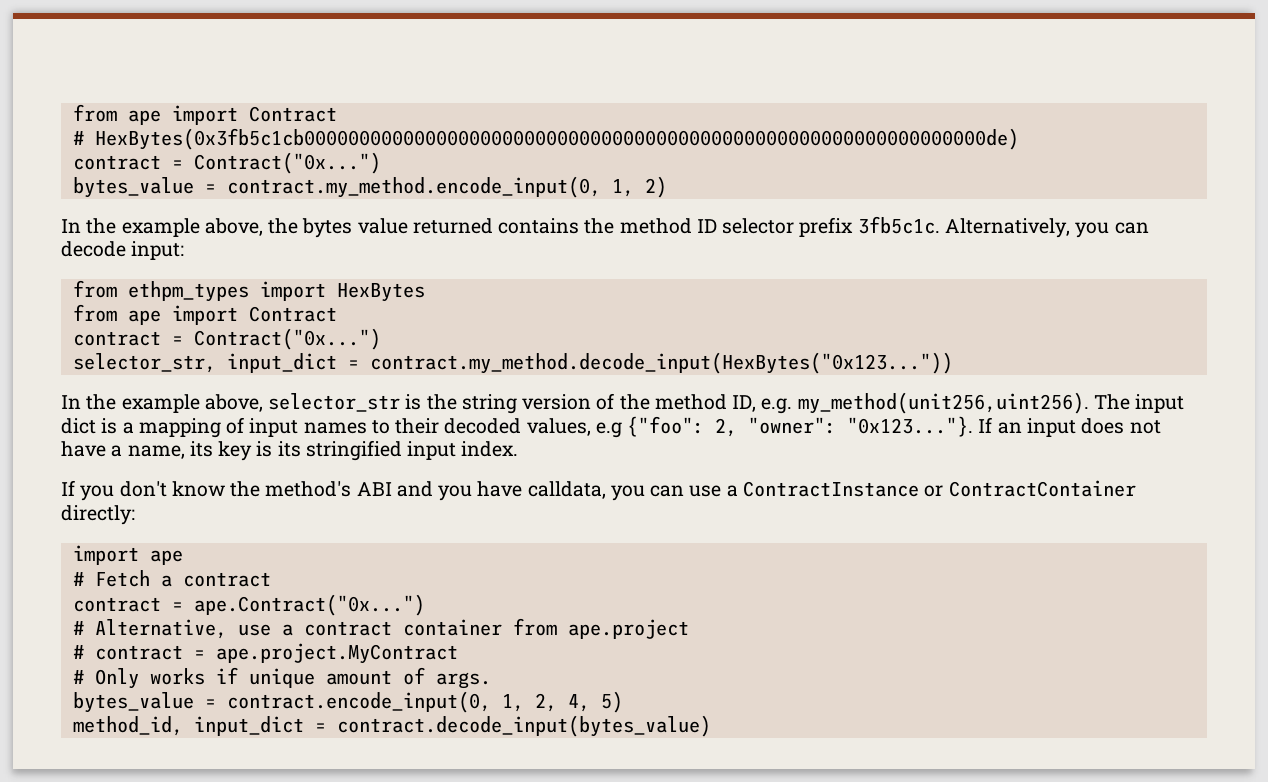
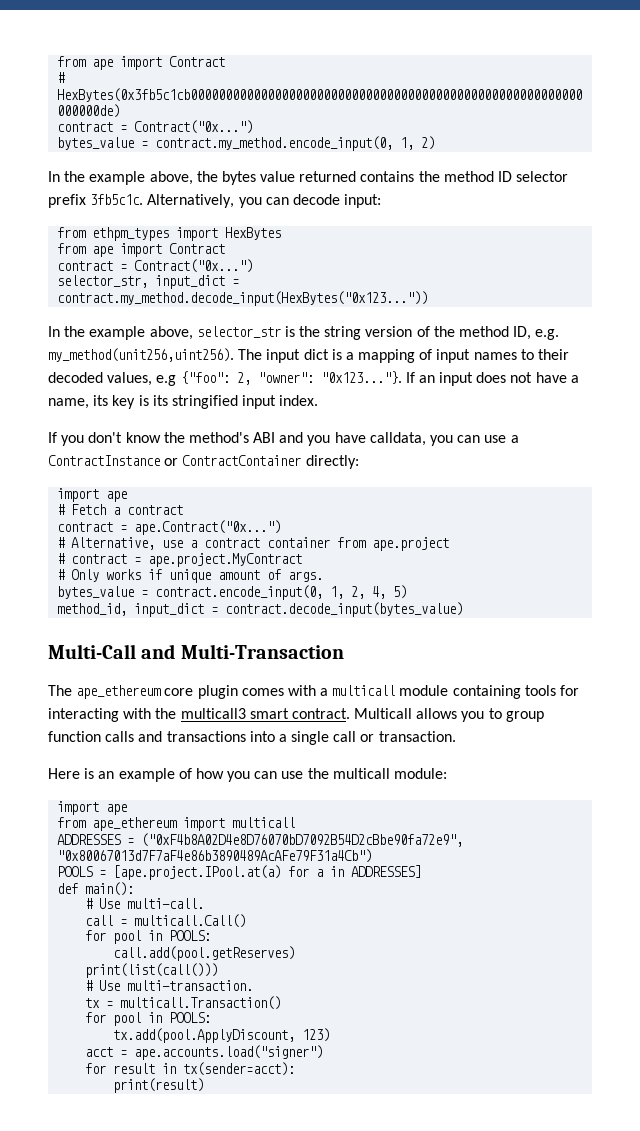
+ Multi-Call and Multi-Transaction
+ The ape_ethereum core plugin comes with a multicall module containing tools for interacting with the multicall3 smart contract. Multicall allows you to group function calls and transactions into a single call or transaction.
+ Here is an example of how you can use the multicall module:
+ import ape
+ from ape_ethereum import multicall
+ ADDRESSES = ("0xF4b8A02D4e8D76070bD7092B54D2cBbe90fa72e9", "0x80067013d7F7aF4e86b3890489AcAFe79F31a4Cb")
+ POOLS = [ape.project.IPool.at(a) for a in ADDRESSES]
+ def main():
+ # Use multi-call.
+ call = multicall.Call()
+ for pool in POOLS:
+ call.add(pool.getReserves)
+ print(list(call()))
+ # Use multi-transaction.
+ tx = multicall.Transaction()
+ for pool in POOLS:
+ tx.add(pool.ApplyDiscount, 123)
+ acct = ape.accounts.load("signer")
+ for result in tx(sender=acct):
+ print(result)

